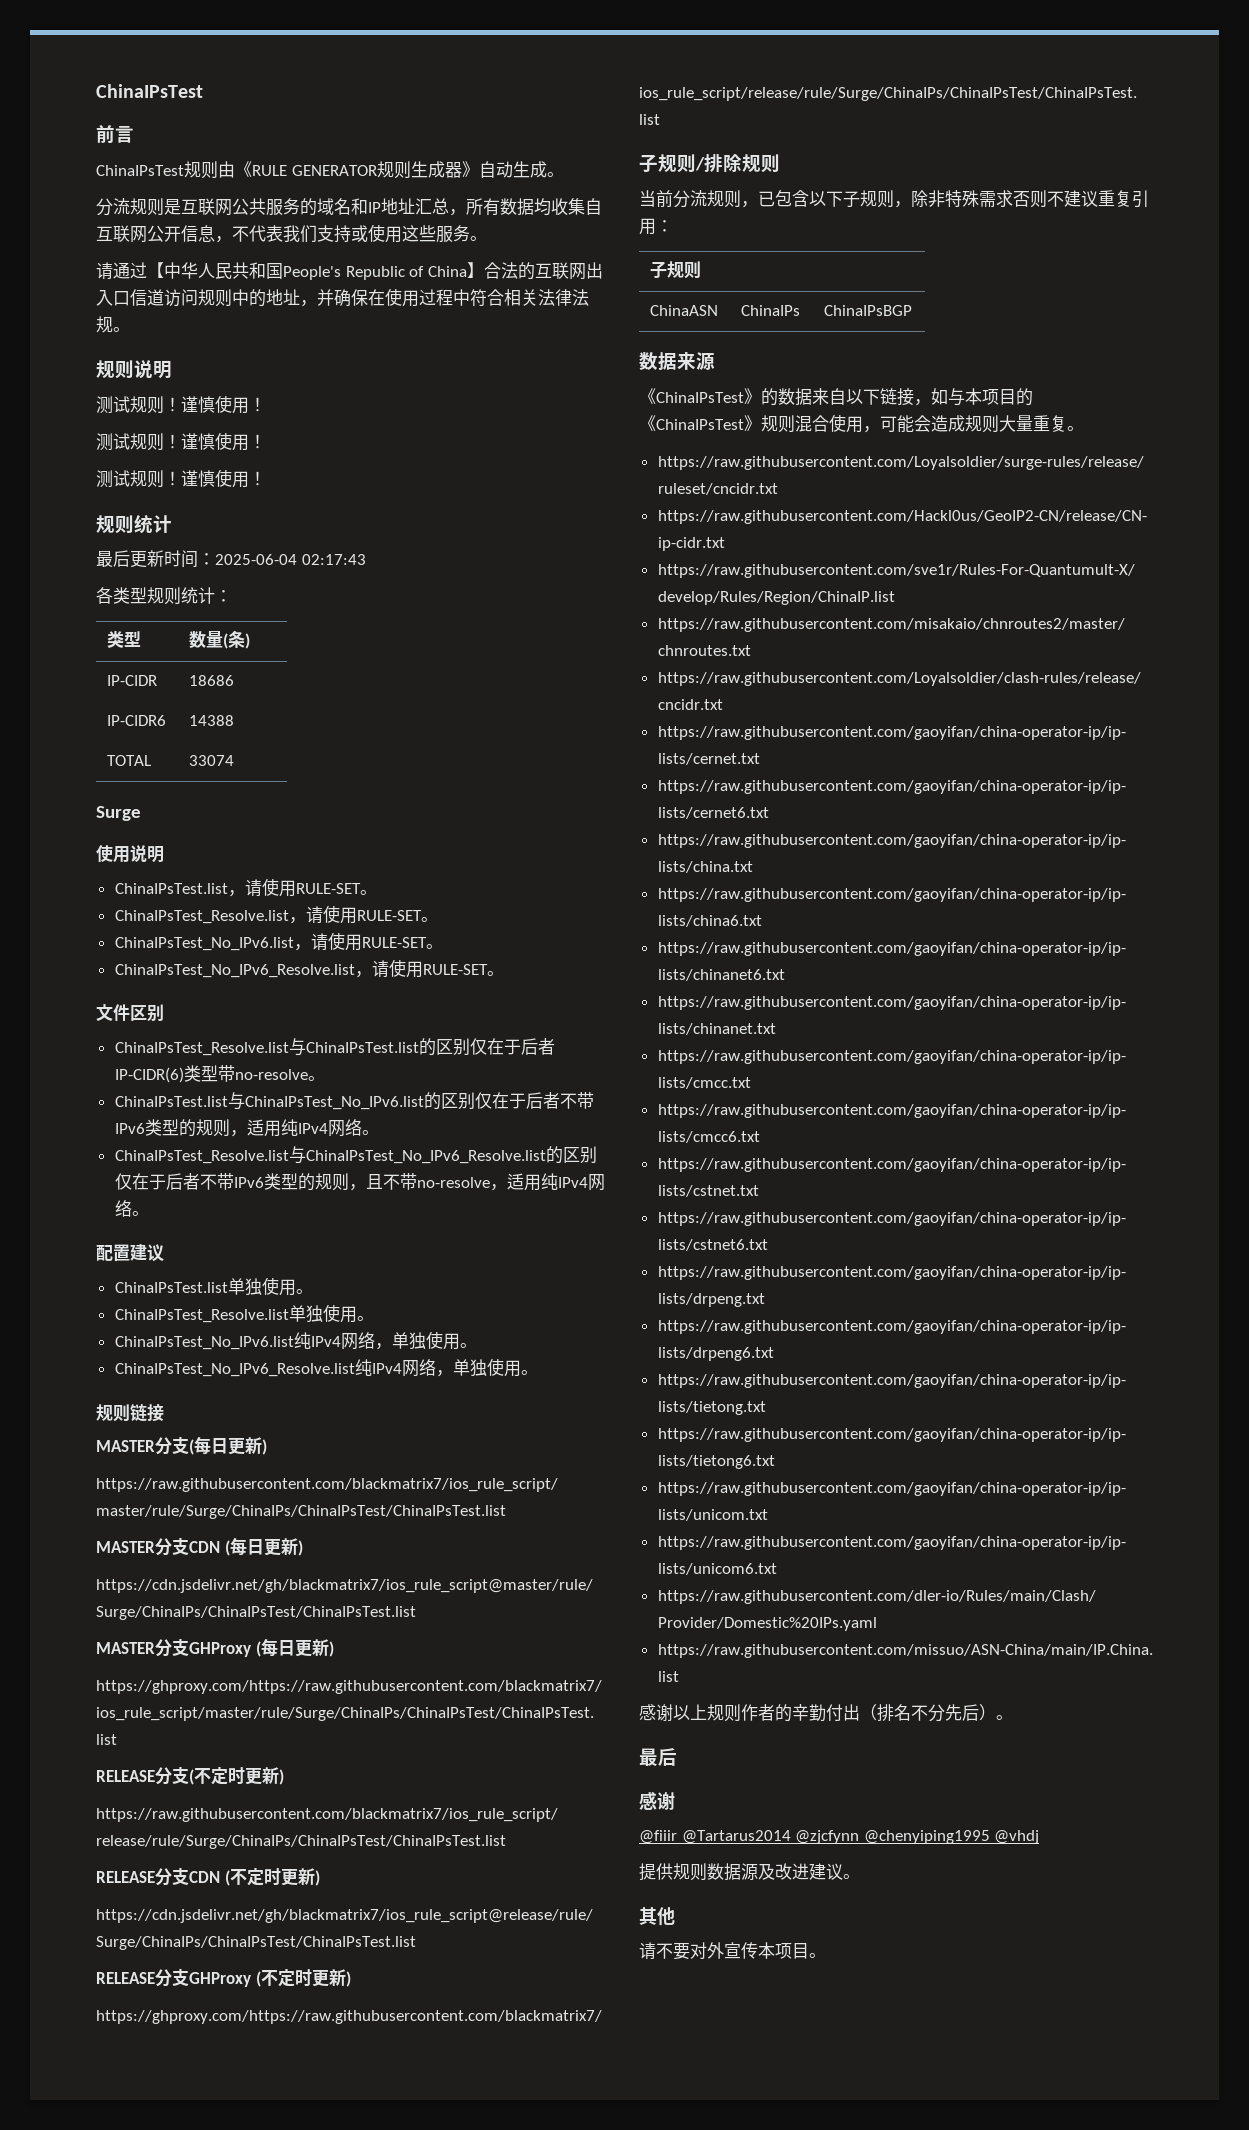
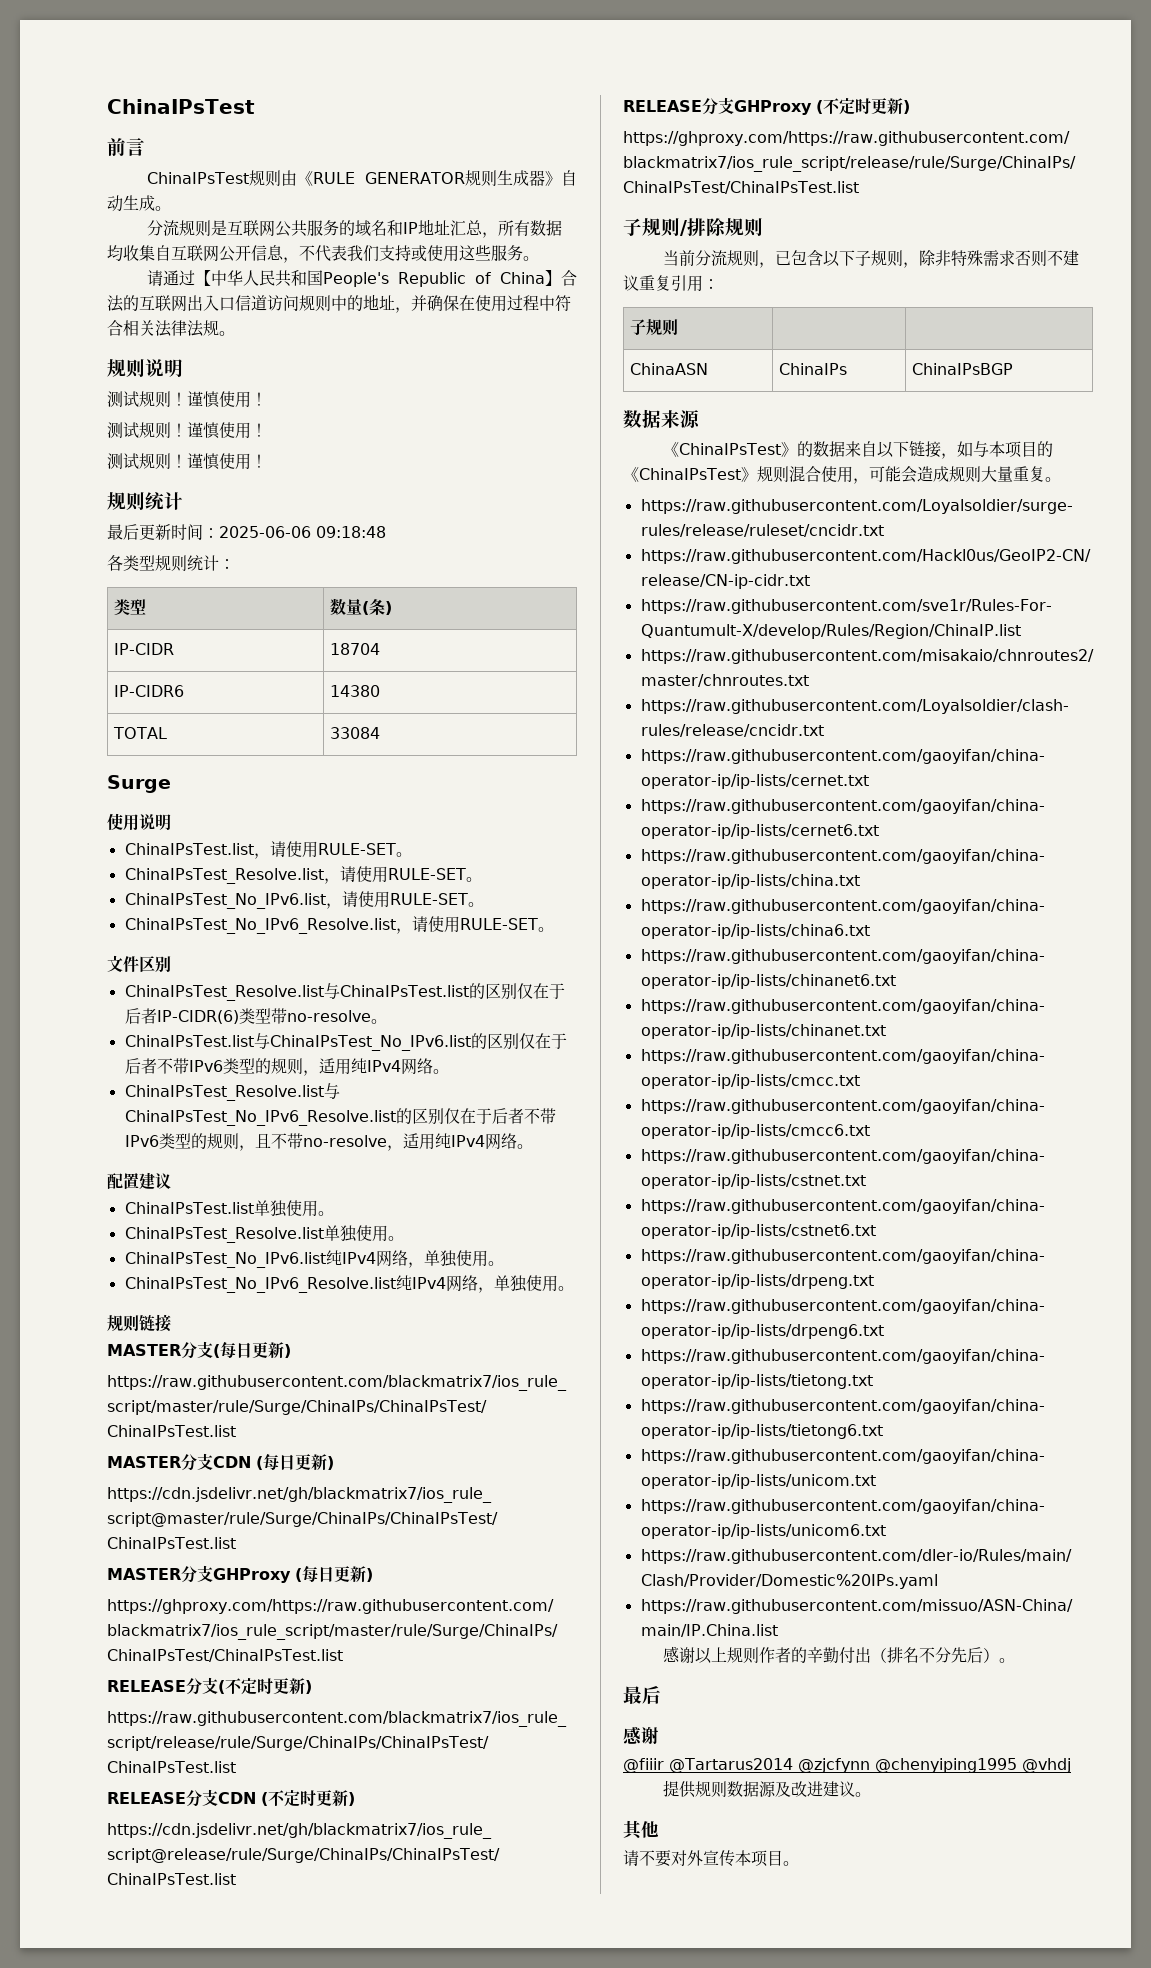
- 最后更新时间：2025-06-04 02:17:43
+ 最后更新时间：2025-06-06 09:18:48
- IP-CIDR | 18686
+ IP-CIDR | 18704
- IP-CIDR6 | 14388
+ IP-CIDR6 | 14380
- TOTAL | 33074
+ TOTAL | 33084

